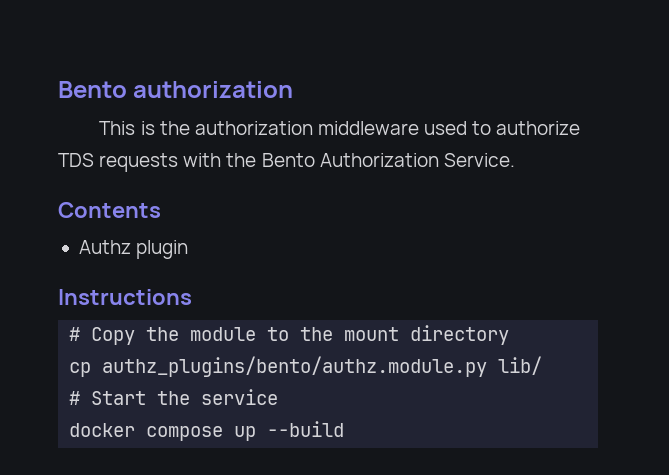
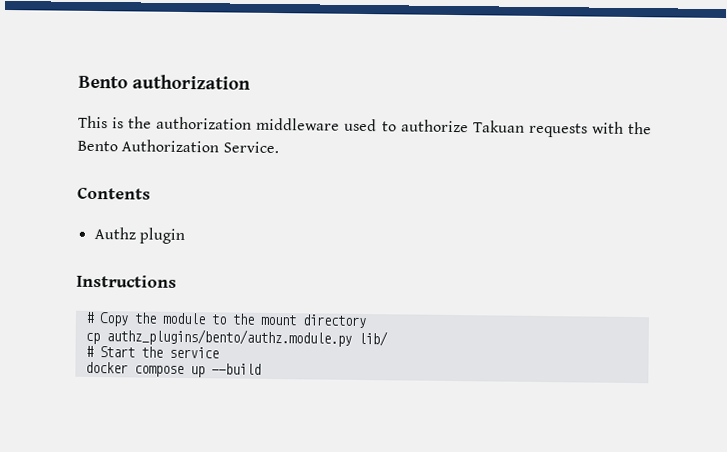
- This is the authorization middleware used to authorize TDS requests with the Bento Authorization Service.
+ This is the authorization middleware used to authorize Takuan requests with the Bento Authorization Service.

